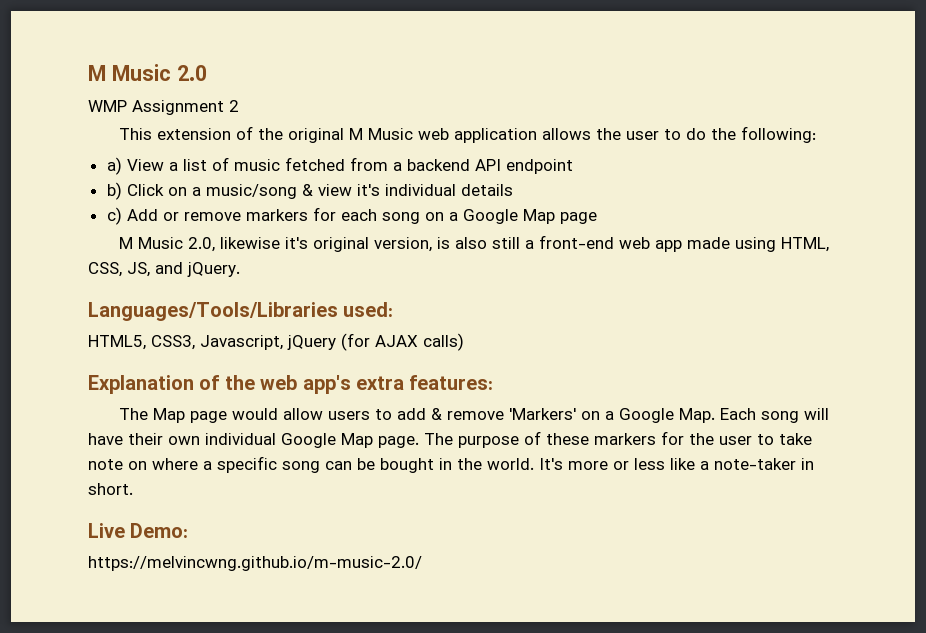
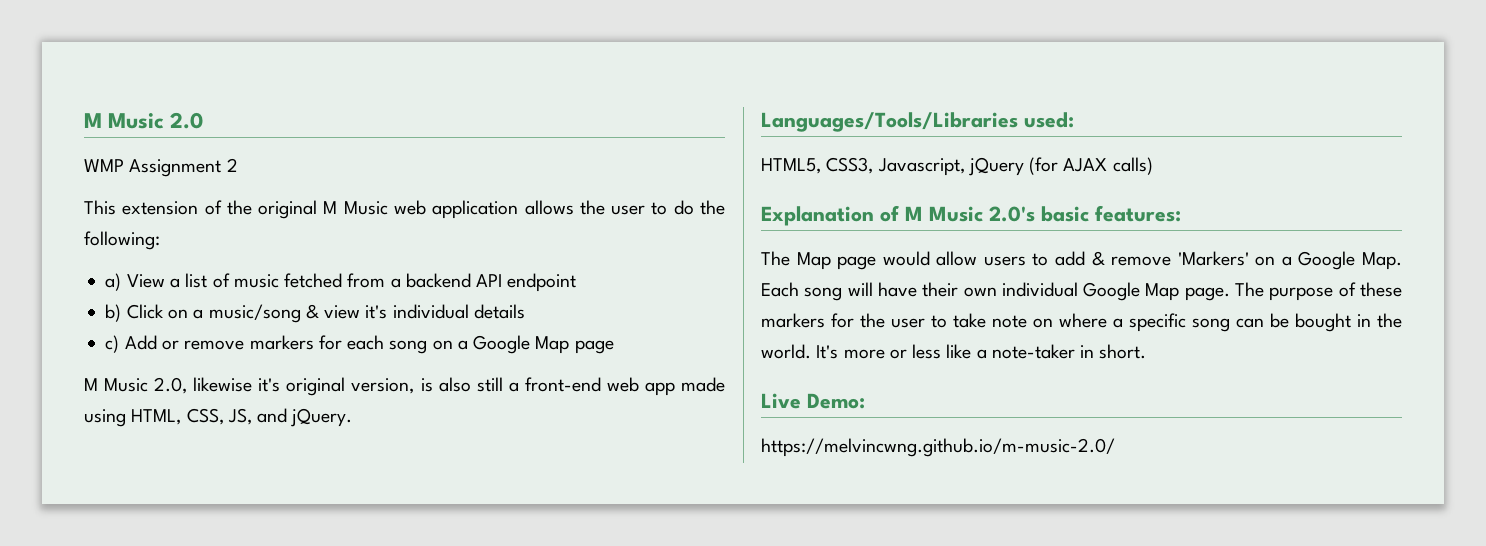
- Explanation of the web app's extra features:
+ Explanation of M Music 2.0's basic features:

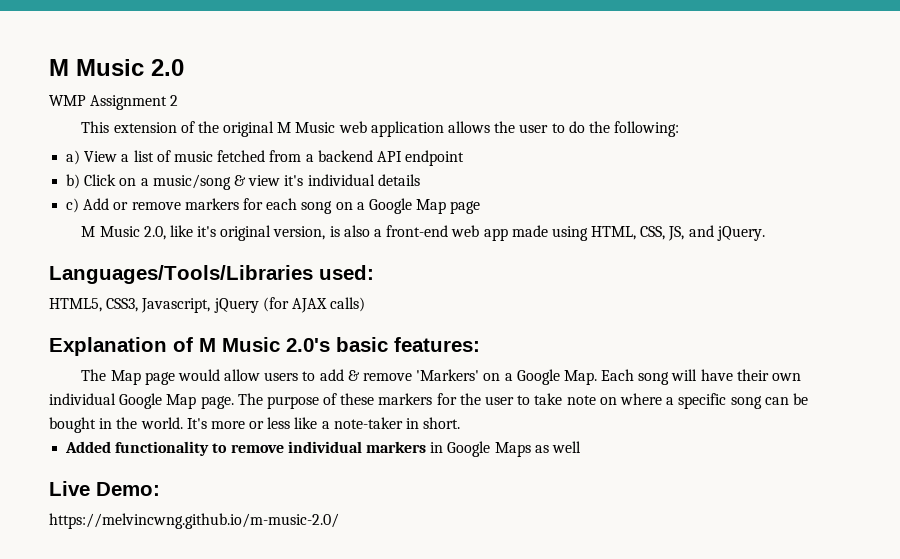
- M Music 2.0, likewise it's original version, is also still a front-end web app made using HTML, CSS, JS, and jQuery.
+ M Music 2.0, like it's original version, is also a front-end web app made using HTML, CSS, JS, and jQuery.
+ Added functionality to remove individual markers in Google Maps as well

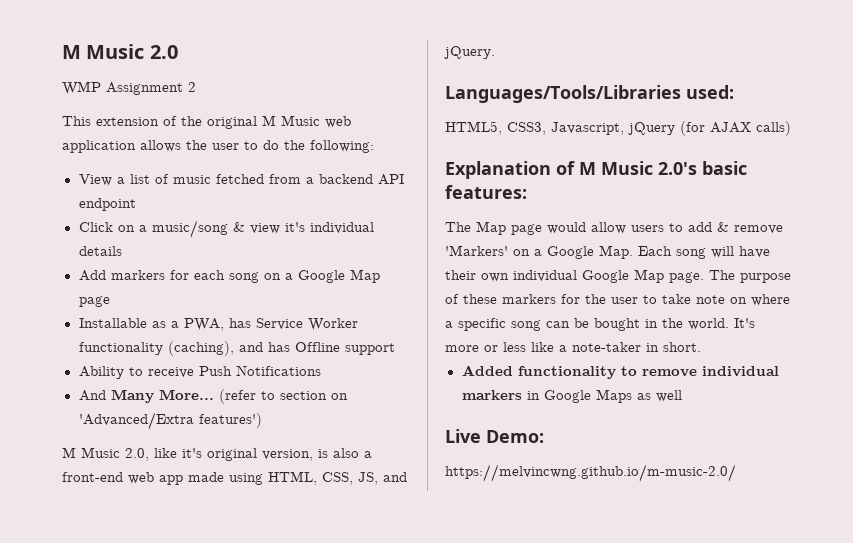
- a) View a list of music fetched from a backend API endpoint
+ View a list of music fetched from a backend API endpoint
- b) Click on a music/song & view it's individual details
+ Click on a music/song & view it's individual details
- c) Add or remove markers for each song on a Google Map page
+ Add markers for each song on a Google Map page
+ Installable as a PWA, has Service Worker functionality (caching), and has Offline support
+ Ability to receive Push Notifications
+ And Many More... (refer to section on 'Advanced/Extra features')

